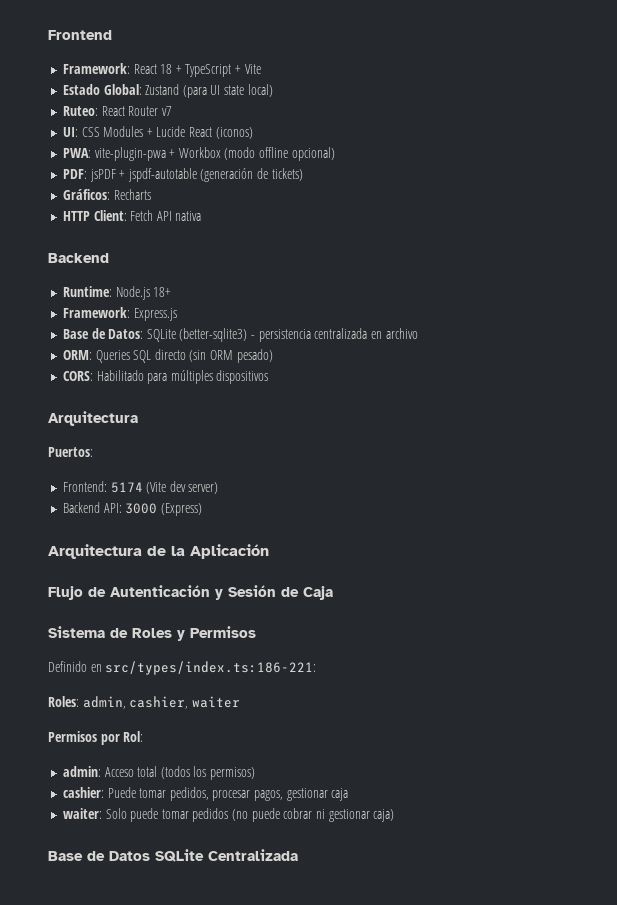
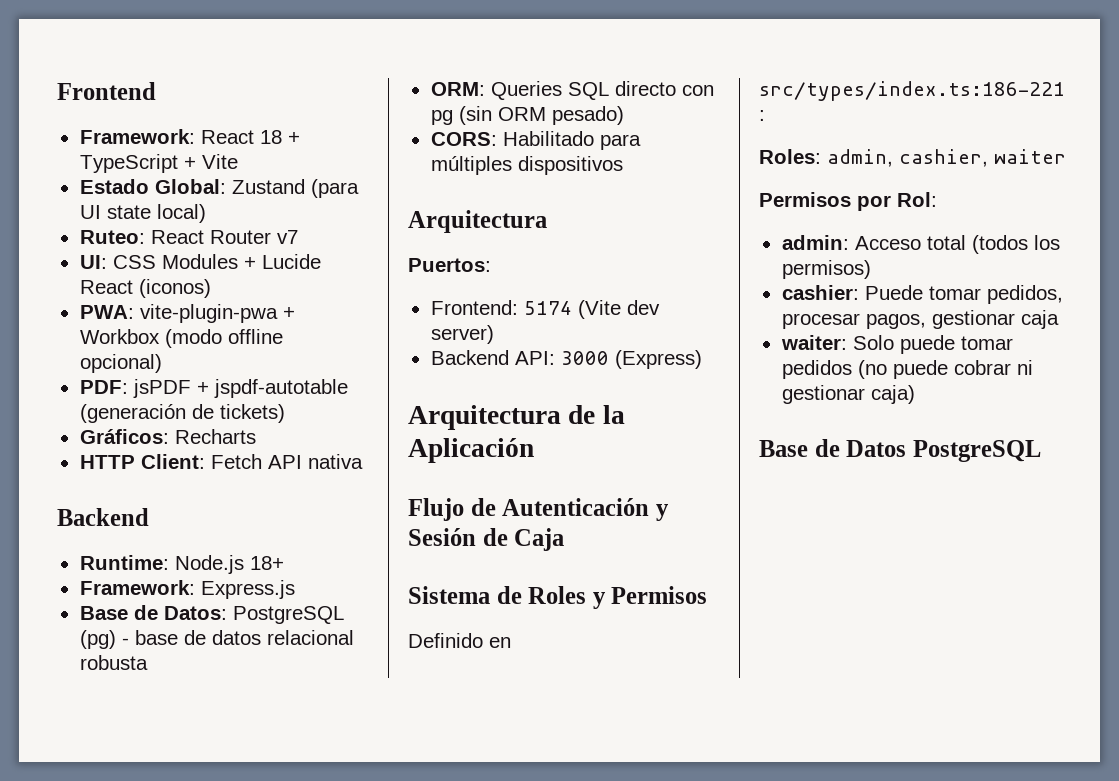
- Base de Datos: SQLite (better-sqlite3) - persistencia centralizada en archivo
+ Base de Datos: PostgreSQL (pg) - base de datos relacional robusta
- ORM: Queries SQL directo (sin ORM pesado)
+ ORM: Queries SQL directo con pg (sin ORM pesado)
- Base de Datos SQLite Centralizada
+ Base de Datos PostgreSQL

